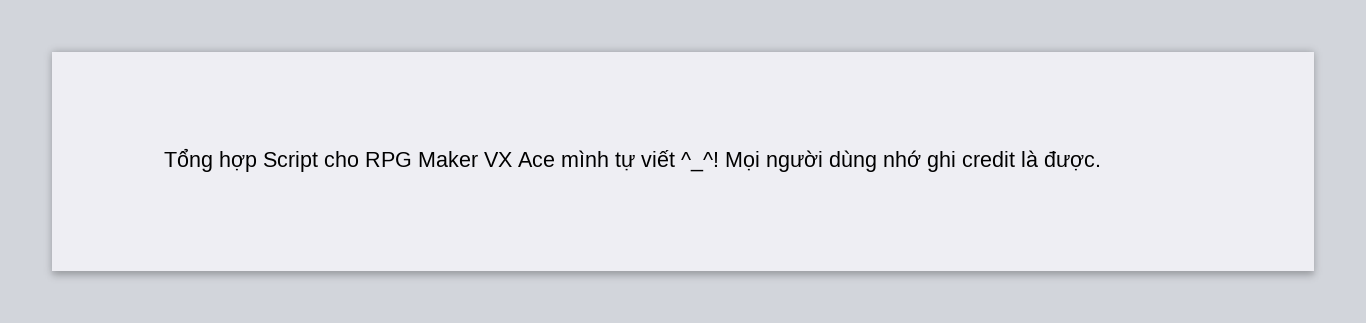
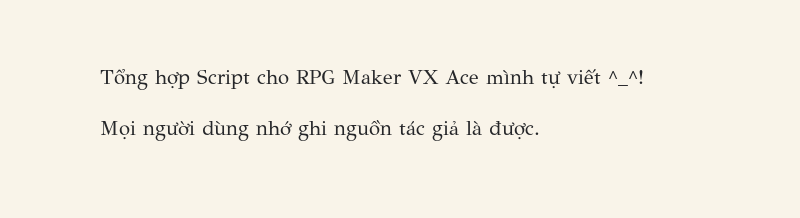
- Tổng hợp Script cho RPG Maker VX Ace mình tự viết ^_^! Mọi người dùng nhớ ghi credit là được.
+ Tổng hợp Script cho RPG Maker VX Ace mình tự viết ^_^!
+ Mọi người dùng nhớ ghi nguồn tác giả là được.

